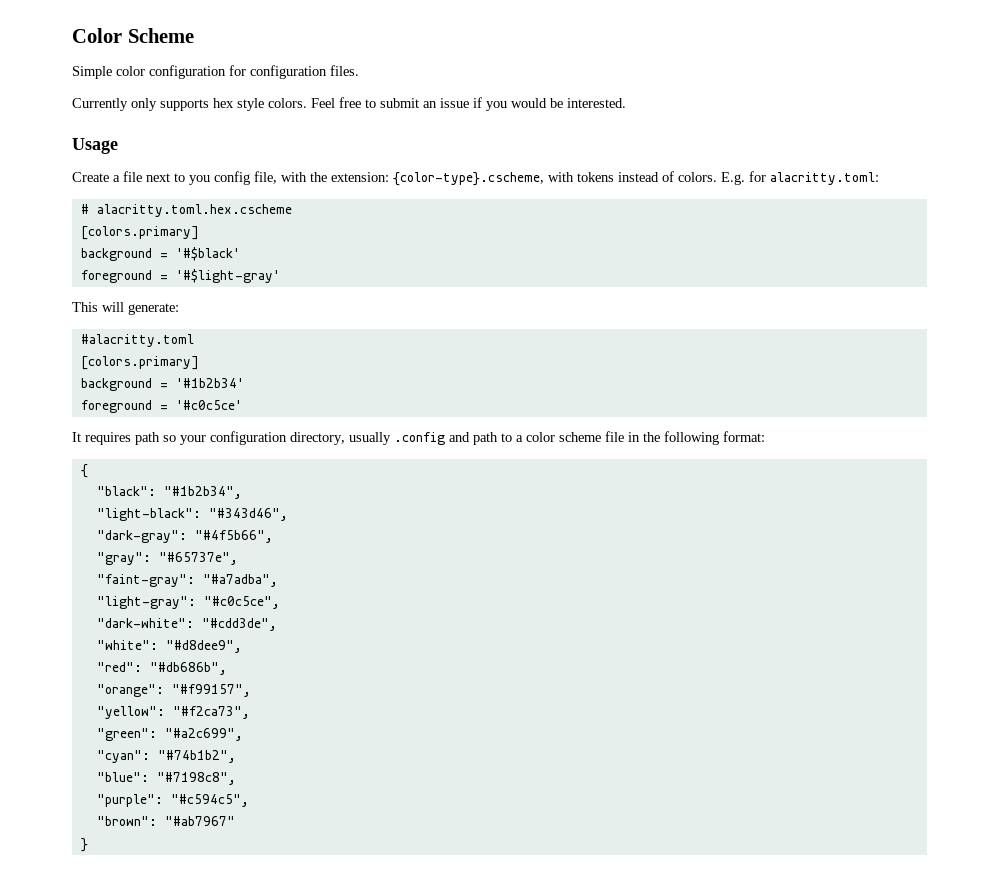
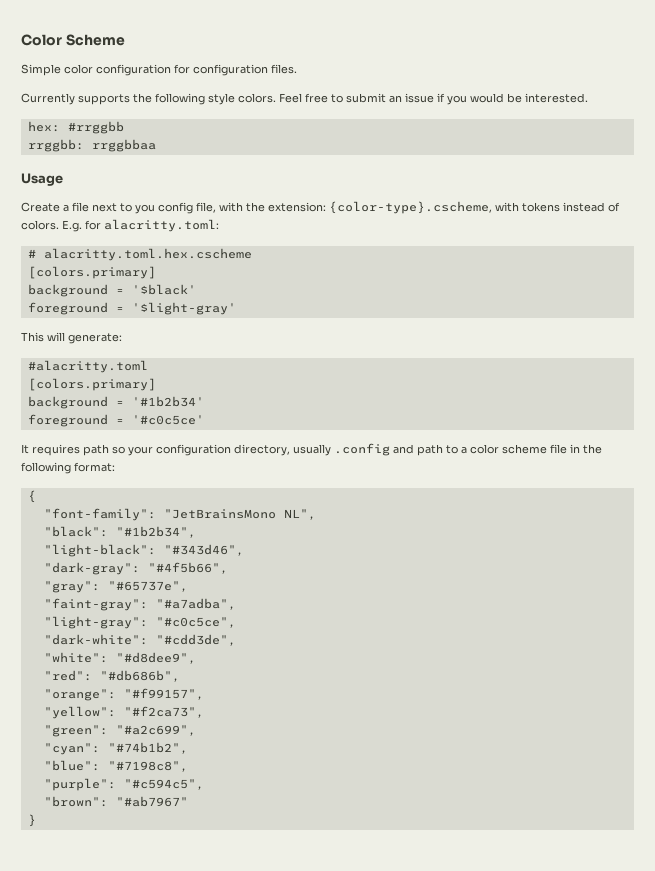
- Currently only supports hex style colors.
+ Currently supports the following style colors.
+ hex: #rrggbb
+ rrggbb: rrggbbaa
- background = '#$black'
- foreground = '#$light-gray'
+ background = '$black'
+ foreground = '$light-gray'
+ "font-family": "JetBrainsMono NL",

